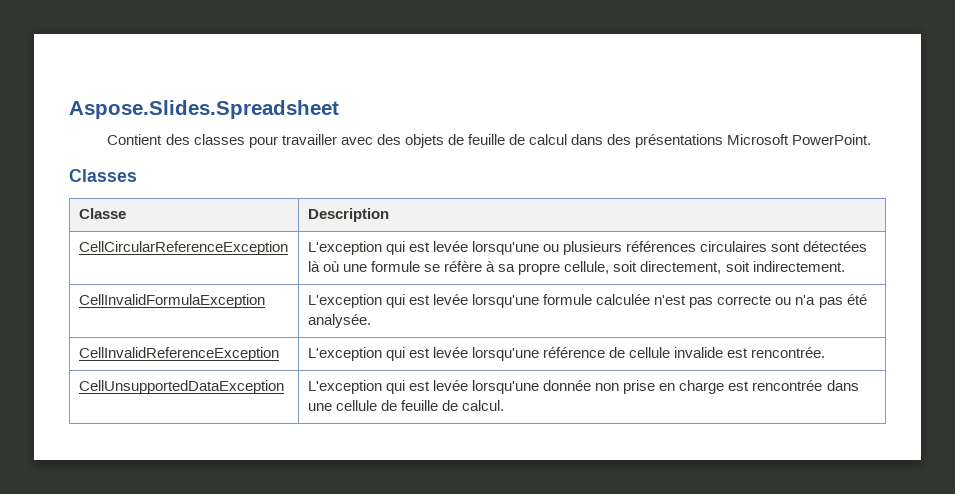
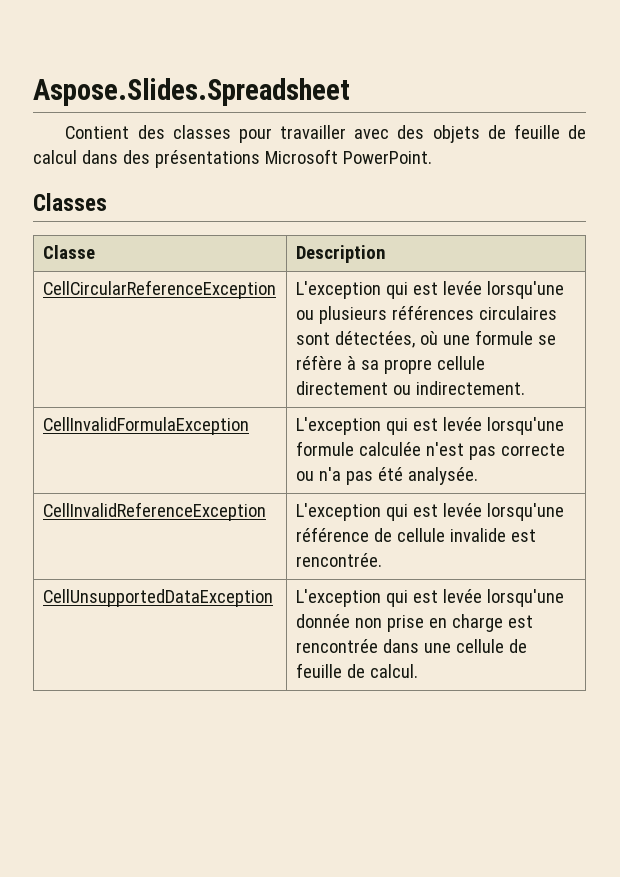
- CellCircularReferenceException | L'exception qui est levée lorsqu'une ou plusieurs références circulaires sont détectées là où une formule se réfère à sa propre cellule, soit directement, soit indirectement.
+ CellCircularReferenceException | L'exception qui est levée lorsqu'une ou plusieurs références circulaires sont détectées, où une formule se réfère à sa propre cellule directement ou indirectement.

